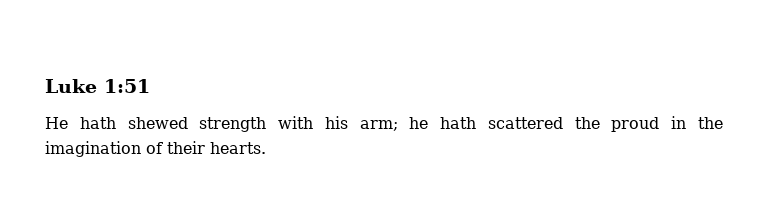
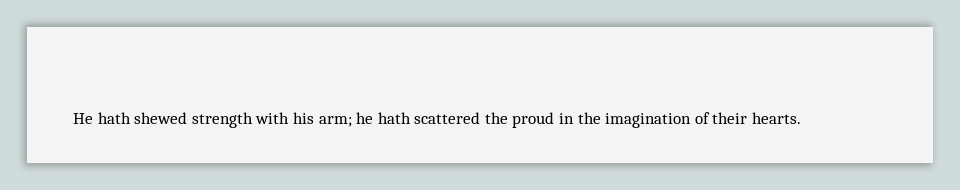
- Luke 1:51

